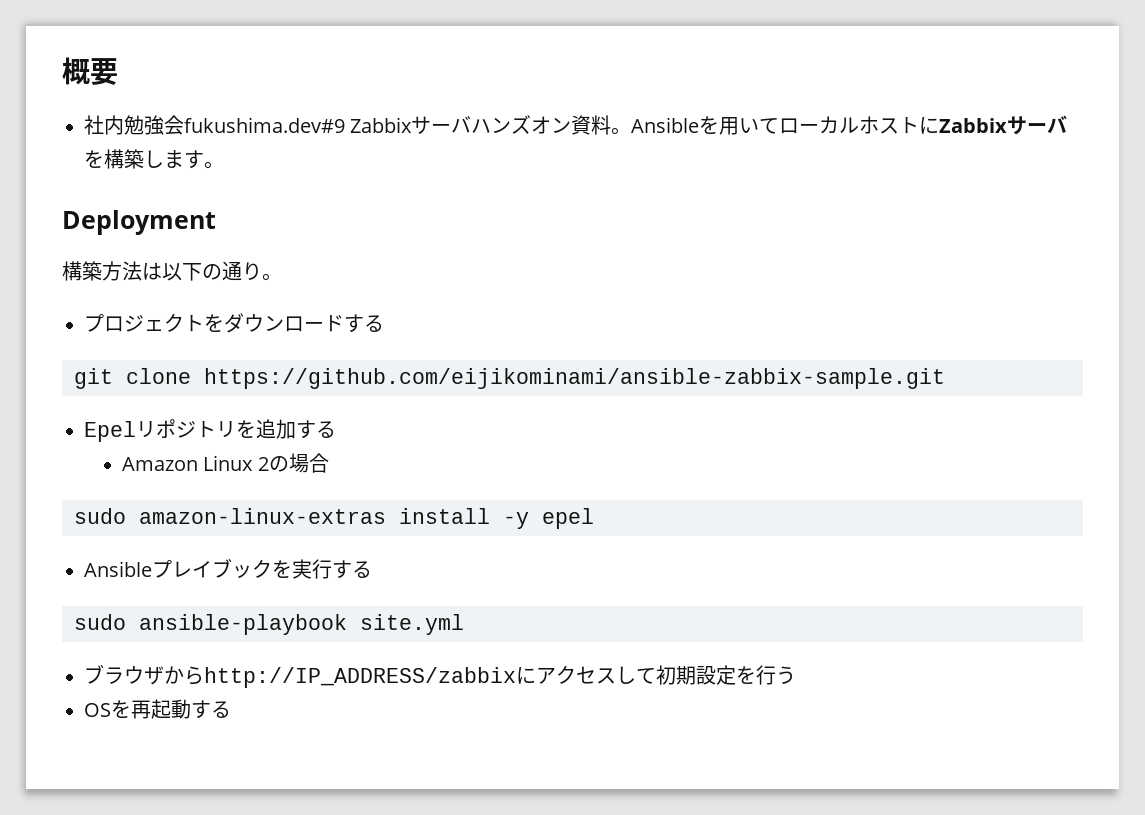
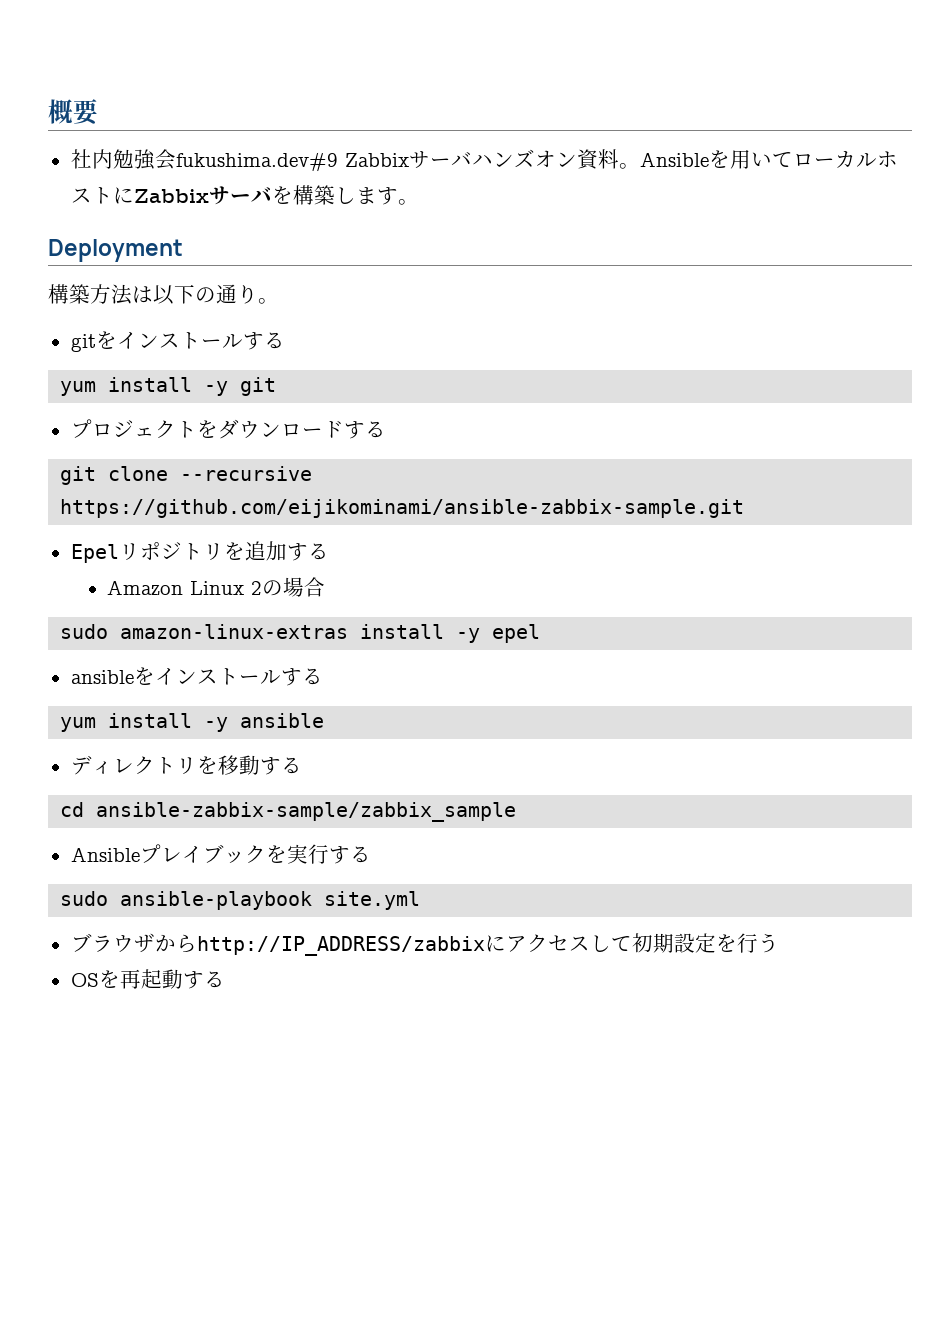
+ gitをインストールする
+ yum install -y git
- git clone https://github.com/eijikominami/ansible-zabbix-sample.git
+ git clone --recursive https://github.com/eijikominami/ansible-zabbix-sample.git
+ ansibleをインストールする
+ yum install -y ansible
+ ディレクトリを移動する
+ cd ansible-zabbix-sample/zabbix_sample

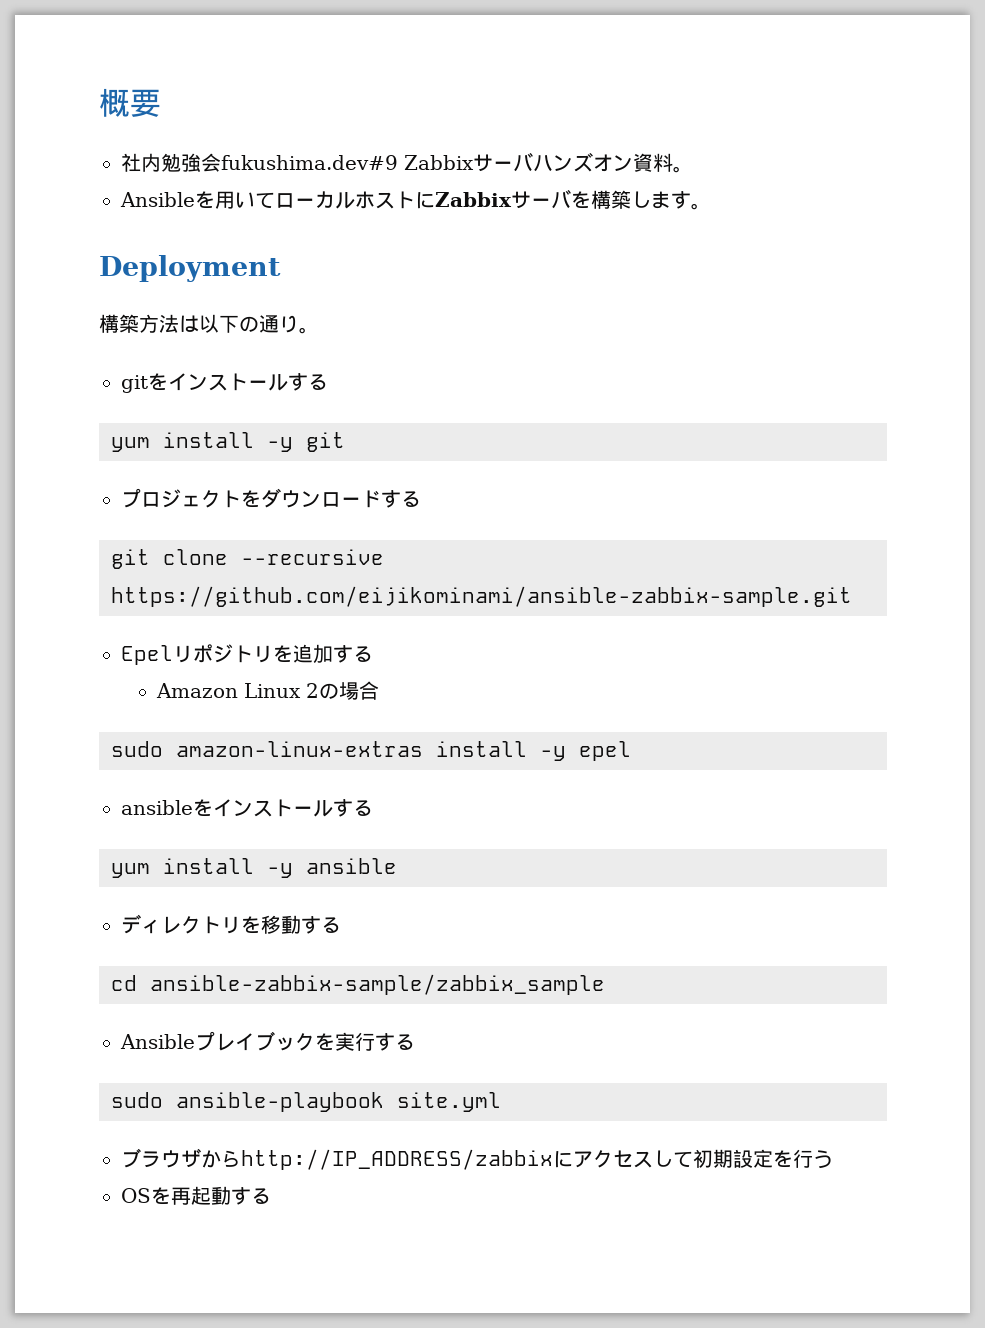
- 社内勉強会fukushima.dev#9 Zabbixサーバハンズオン資料。Ansibleを用いてローカルホストにZabbixサーバを構築します。
+ 社内勉強会fukushima.dev#9 Zabbixサーバハンズオン資料。
+ Ansibleを用いてローカルホストにZabbixサーバを構築します。

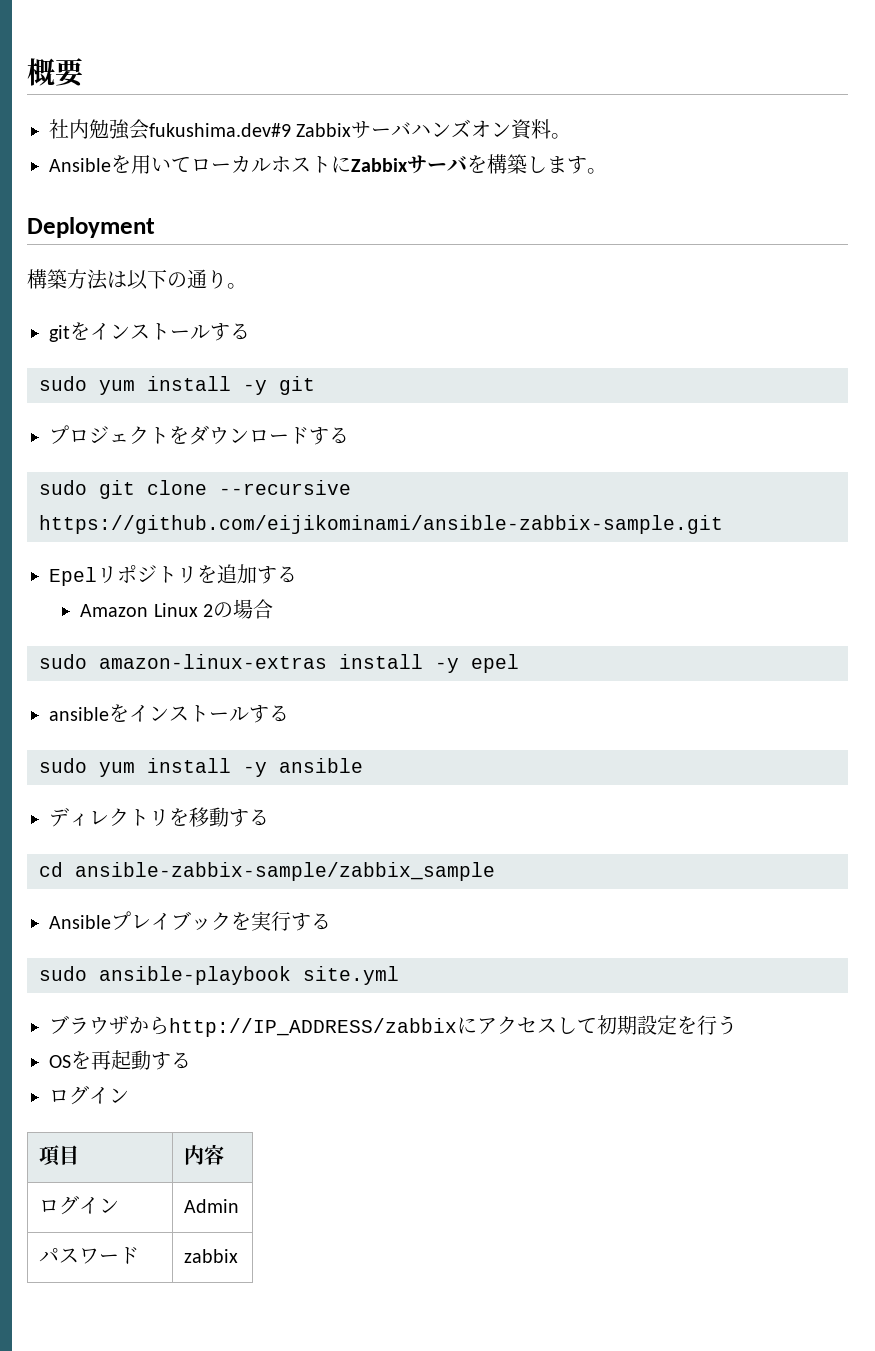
- yum install -y git
+ sudo yum install -y git
- git clone --recursive https://github.com/eijikominami/ansible-zabbix-sample.git
+ sudo git clone --recursive https://github.com/eijikominami/ansible-zabbix-sample.git
- yum install -y ansible
+ sudo yum install -y ansible
  OSを再起動する
+ ログイン
+ 項目 | 内容
+ ログイン | Admin
+ パスワード | zabbix

